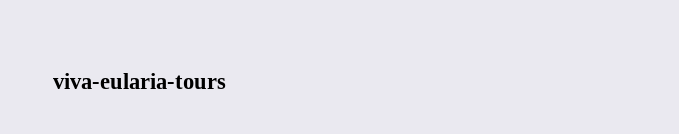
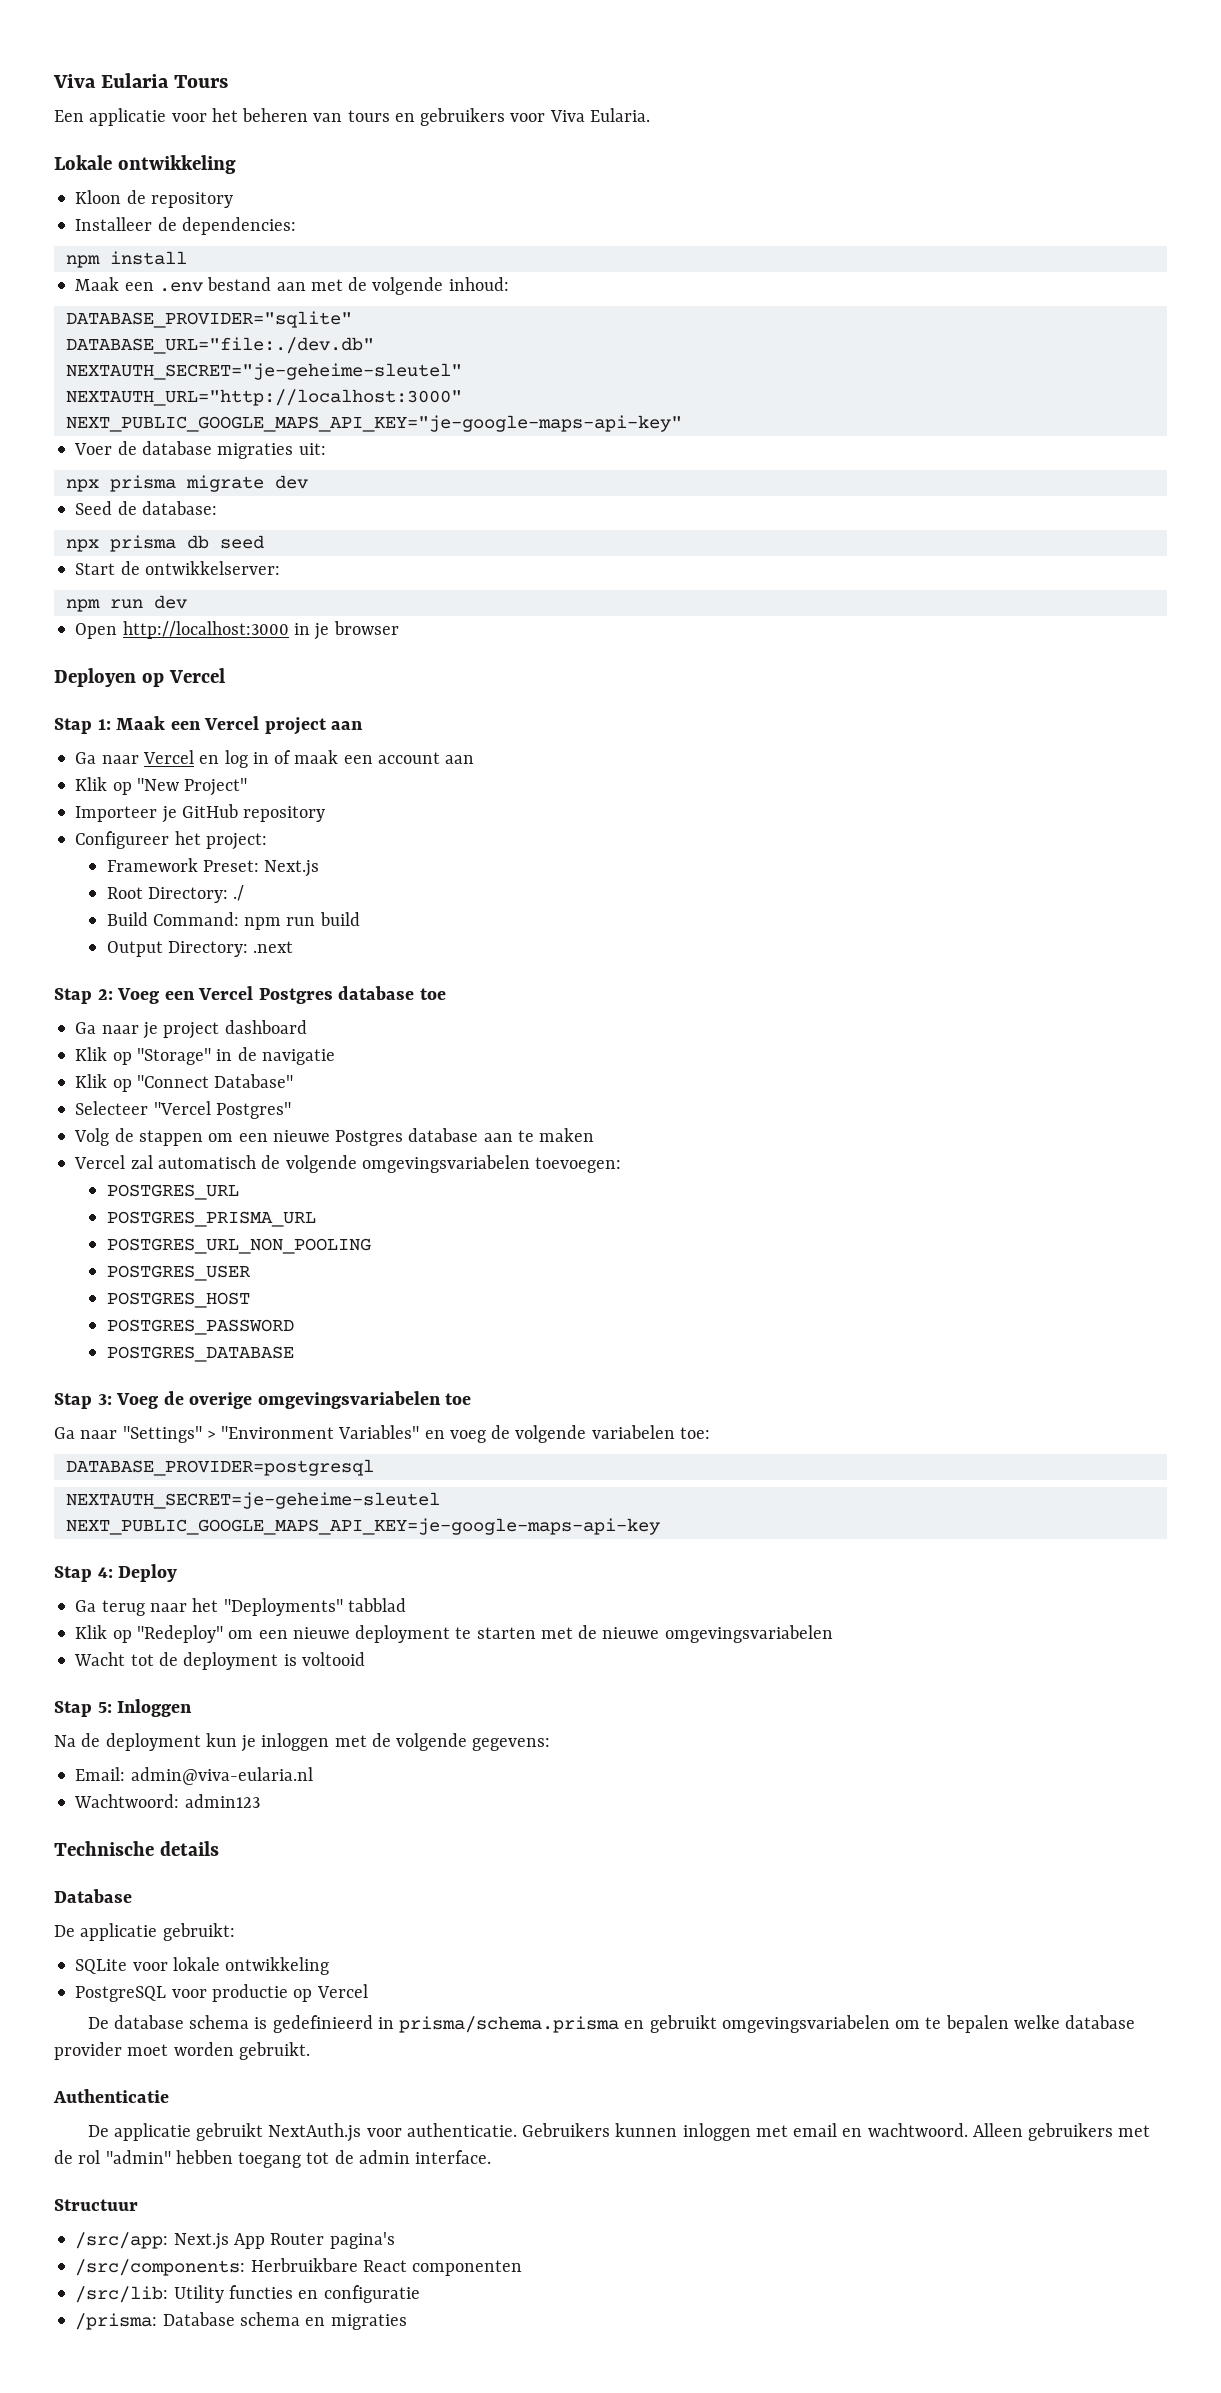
- viva-eularia-tours
+ Viva Eularia Tours
+ Een applicatie voor het beheren van tours en gebruikers voor Viva Eularia.
+ Lokale ontwikkeling
+ Kloon de repository
+ Installeer de dependencies:
+ npm install
+ Maak een .env bestand aan met de volgende inhoud:
+ DATABASE_PROVIDER="sqlite"
+ DATABASE_URL="file:./dev.db"
+ NEXTAUTH_SECRET="je-geheime-sleutel"
+ NEXTAUTH_URL="http://localhost:3000"
+ NEXT_PUBLIC_GOOGLE_MAPS_API_KEY="je-google-maps-api-key"
+ Voer de database migraties uit:
+ npx prisma migrate dev
+ Seed de database:
+ npx prisma db seed
+ Start de ontwikkelserver:
+ npm run dev
+ Open http://localhost:3000 in je browser
+ Deployen op Vercel
+ Stap 1: Maak een Vercel project aan
+ Ga naar Vercel en log in of maak een account aan
+ Klik op "New Project"
+ Importeer je GitHub repository
+ Configureer het project:
+ Framework Preset: Next.js
+ Root Directory: ./
+ Build Command: npm run build
+ Output Directory: .next
+ Stap 2: Voeg een Vercel Postgres database toe
+ Ga naar je project dashboard
+ Klik op "Storage" in de navigatie
+ Klik op "Connect Database"
+ Selecteer "Vercel Postgres"
+ Volg de stappen om een nieuwe Postgres database aan te maken
+ Vercel zal automatisch de volgende omgevingsvariabelen toevoegen:
+ POSTGRES_URL
+ POSTGRES_PRISMA_URL
+ POSTGRES_URL_NON_POOLING
+ POSTGRES_USER
+ POSTGRES_HOST
+ POSTGRES_PASSWORD
+ POSTGRES_DATABASE
+ Stap 3: Voeg de overige omgevingsvariabelen toe
+ Ga naar "Settings" > "Environment Variables" en voeg de volgende variabelen toe:
+ DATABASE_PROVIDER=postgresql
+ NEXTAUTH_SECRET=je-geheime-sleutel
+ NEXT_PUBLIC_GOOGLE_MAPS_API_KEY=je-google-maps-api-key
+ Stap 4: Deploy
+ Ga terug naar het "Deployments" tabblad
+ Klik op "Redeploy" om een nieuwe deployment te starten met de nieuwe omgevingsvariabelen
+ Wacht tot de deployment is voltooid
+ Stap 5: Inloggen
+ Na de deployment kun je inloggen met de volgende gegevens:
+ Email: admin@viva-eularia.nl
+ Wachtwoord: admin123
+ Technische details
+ Database
+ De applicatie gebruikt:
+ SQLite voor lokale ontwikkeling
+ PostgreSQL voor productie op Vercel
+ De database schema is gedefinieerd in prisma/schema.prisma en gebruikt omgevingsvariabelen om te bepalen welke database provider moet worden gebruikt.
+ Authenticatie
+ De applicatie gebruikt NextAuth.js voor authenticatie. Gebruikers kunnen inloggen met email en wachtwoord. Alleen gebruikers met de rol "admin" hebben toegang tot de admin interface.
+ Structuur
+ /src/app: Next.js App Router pagina's
+ /src/components: Herbruikbare React componenten
+ /src/lib: Utility functies en configuratie
+ /prisma: Database schema en migraties

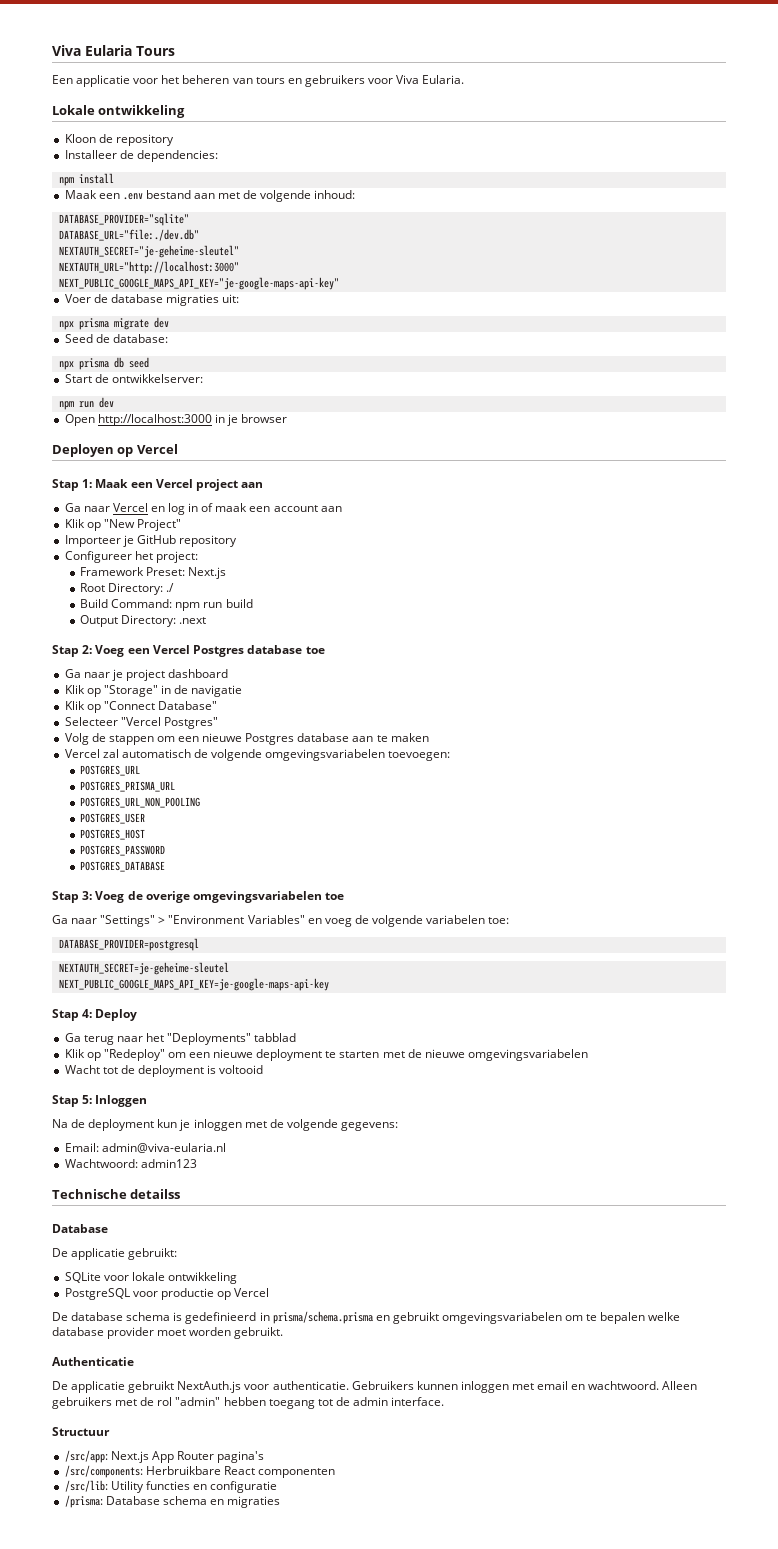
- Technische details
+ Technische detailss

